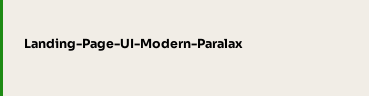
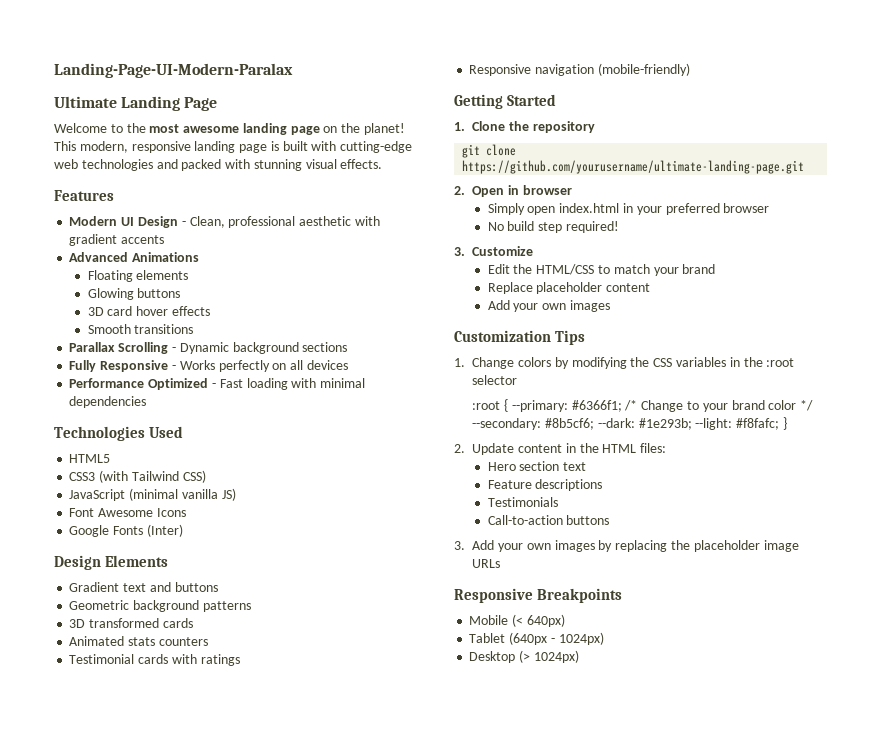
+ Ultimate Landing Page
+ Welcome to the most awesome landing page on the planet! This modern, responsive landing page is built with cutting-edge web technologies and packed with stunning visual effects.
+ Features
+ Modern UI Design - Clean, professional aesthetic with gradient accents
+ Advanced Animations
+ Floating elements
+ Glowing buttons
+ 3D card hover effects
+ Smooth transitions
+ Parallax Scrolling - Dynamic background sections
+ Fully Responsive - Works perfectly on all devices
+ Performance Optimized - Fast loading with minimal dependencies
+ Technologies Used
+ HTML5
+ CSS3 (with Tailwind CSS)
+ JavaScript (minimal vanilla JS)
+ Font Awesome Icons
+ Google Fonts (Inter)
+ Design Elements
+ Gradient text and buttons
+ Geometric background patterns
+ 3D transformed cards
+ Animated stats counters
+ Testimonial cards with ratings
+ Responsive navigation (mobile-friendly)
+ Getting Started
+ 1. Clone the repository
+ git clone https://github.com/yourusername/ultimate-landing-page.git
+ 2. Open in browser
+ Simply open index.html in your preferred browser
+ No build step required!
+ 3. Customize
+ Edit the HTML/CSS to match your brand
+ Replace placeholder content
+ Add your own images
+ Customization Tips
+ 1. Change colors by modifying the CSS variables in the :root selector
+ :root { --primary: #6366f1; /* Change to your brand color */ --secondary: #8b5cf6; --dark: #1e293b; --light: #f8fafc; }
+ 2. Update content in the HTML files:
+ Hero section text
+ Feature descriptions
+ Testimonials
+ Call-to-action buttons
+ 3. Add your own images by replacing the placeholder image URLs
+ Responsive Breakpoints
+ Mobile (< 640px)
+ Tablet (640px - 1024px)
+ Desktop (> 1024px)

